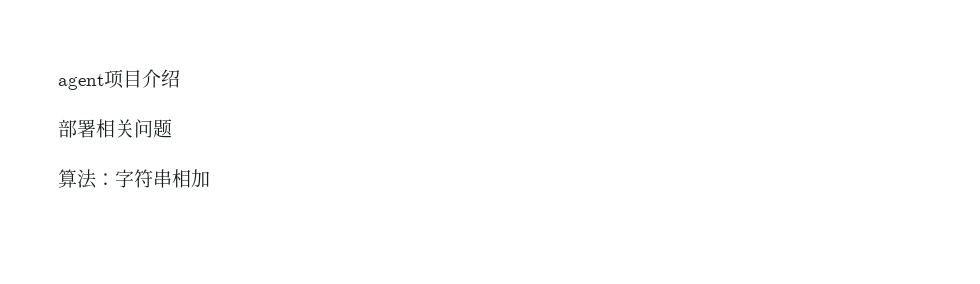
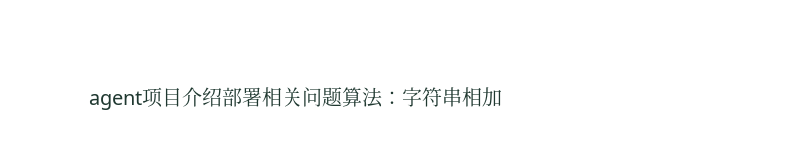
- agent项目介绍
- 部署相关问题
- 算法：字符串相加
+ agent项目介绍部署相关问题算法：字符串相加

